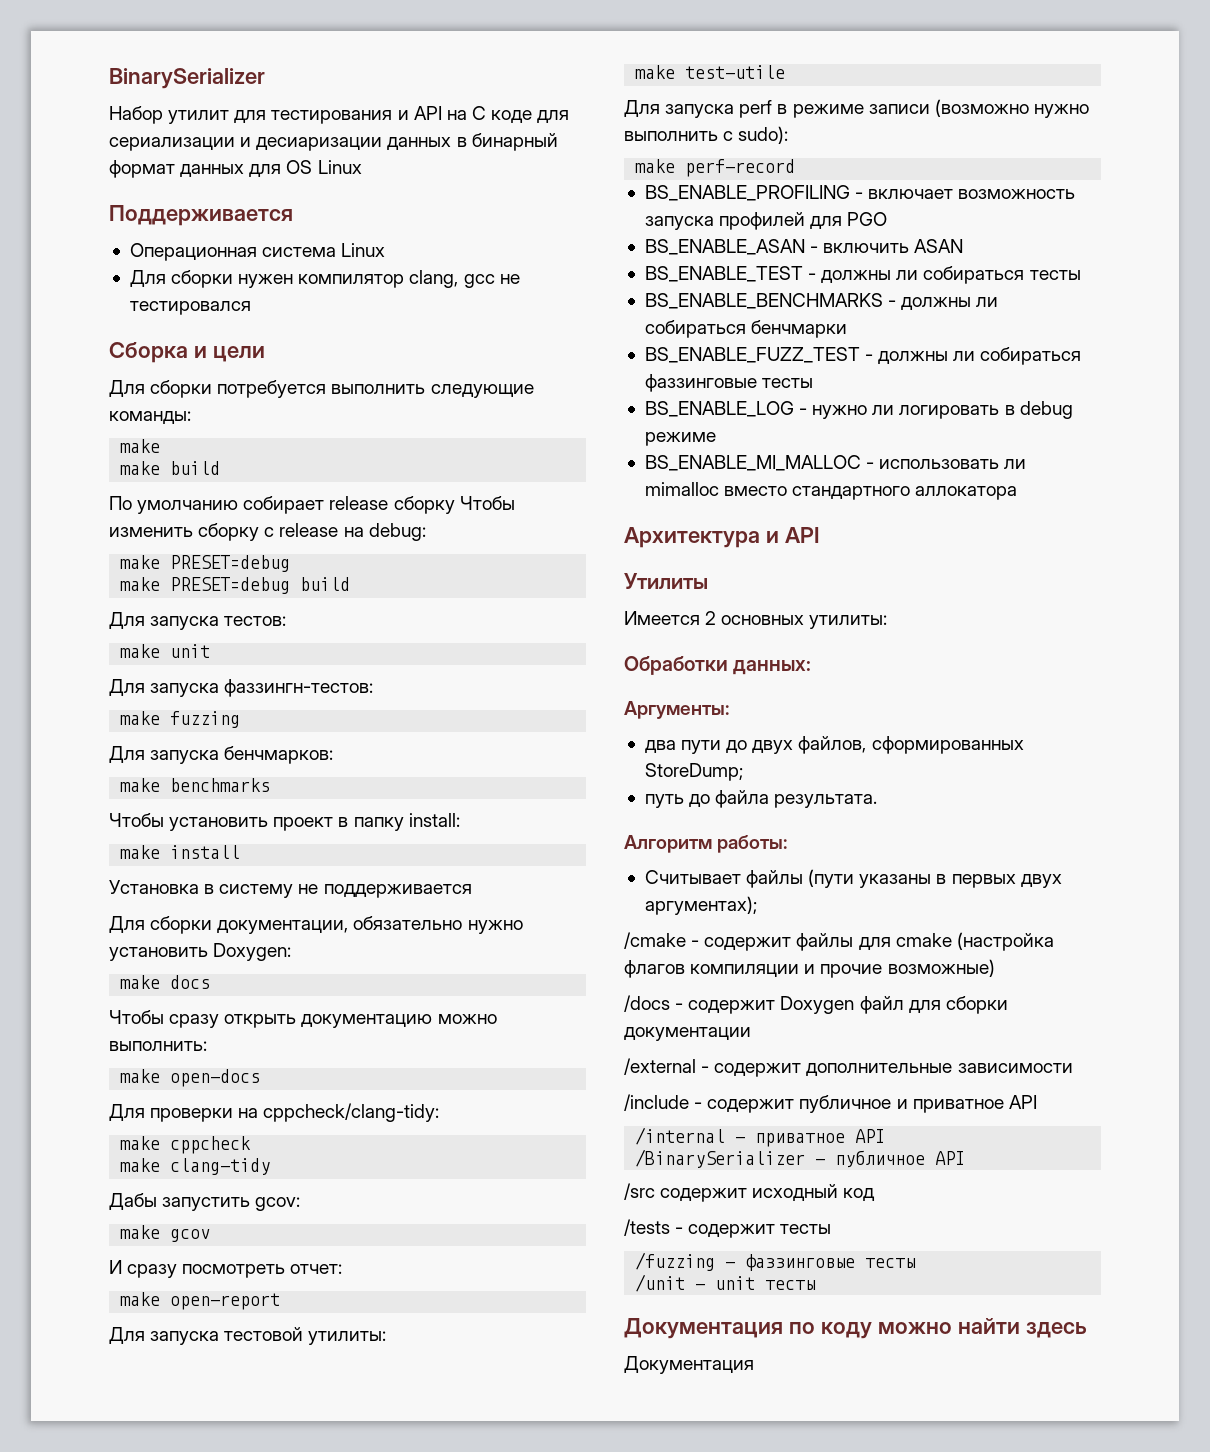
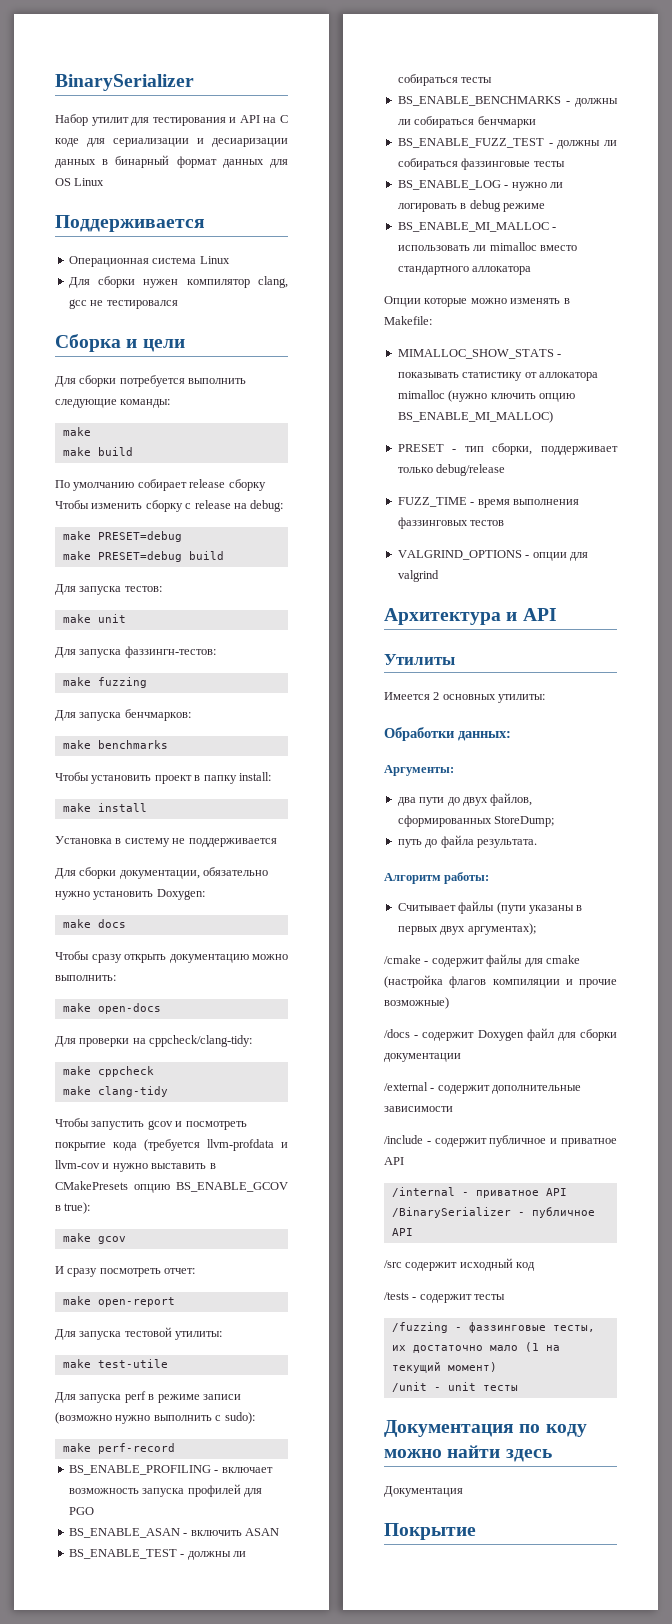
- Дабы запустить gcov:
+ Чтобы запустить gcov и посмотреть покрытие кода (требуется llvm-profdata и llvm-cov и нужно выставить в CMakePresets опцию BS_ENABLE_GCOV в true):
+ Опции которые можно изменять в Makefile:
+ MIMALLOC_SHOW_STATS - показывать статистику от аллокатора mimalloc (нужно ключить опцию BS_ENABLE_MI_MALLOC)
+ PRESET - тип сборки, поддерживает только debug/release
+ FUZZ_TIME - время выполнения фаззинговых тестов
+ VALGRIND_OPTIONS - опции для valgrind
- /fuzzing - фаззинговые тесты
+ /fuzzing - фаззинговые тесты, их достаточно мало (1 на текущий момент)
+ Покрытие

